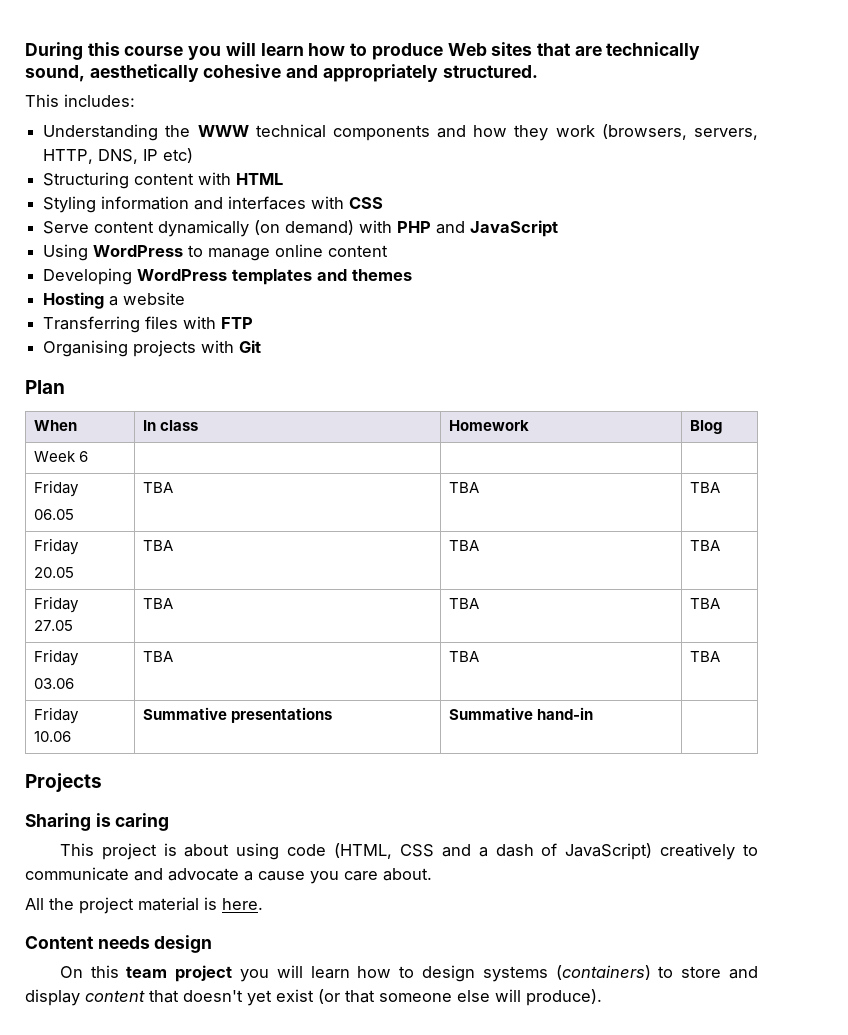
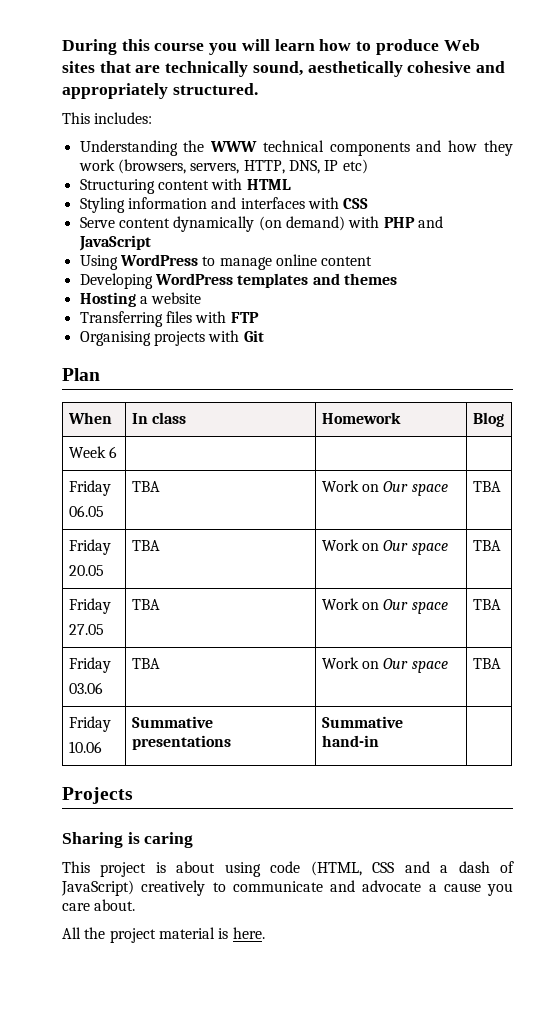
  Week 6 | | |
  Friday
- 06.05 | TBA | TBA | TBA
+ 06.05 | TBA | Work on Our space | TBA
  Friday
- 20.05 | TBA | TBA | TBA
+ 20.05 | TBA | Work on Our space | TBA
  Friday
- 27.05 | TBA | TBA | TBA
+ 27.05 | TBA | Work on Our space | TBA
  Friday
- 03.06 | TBA | TBA | TBA
+ 03.06 | TBA | Work on Our space | TBA
- Content needs design
- On this team project you will learn how to design systems (containers) to store and display content that doesn't yet exist (or that someone else will produce).

